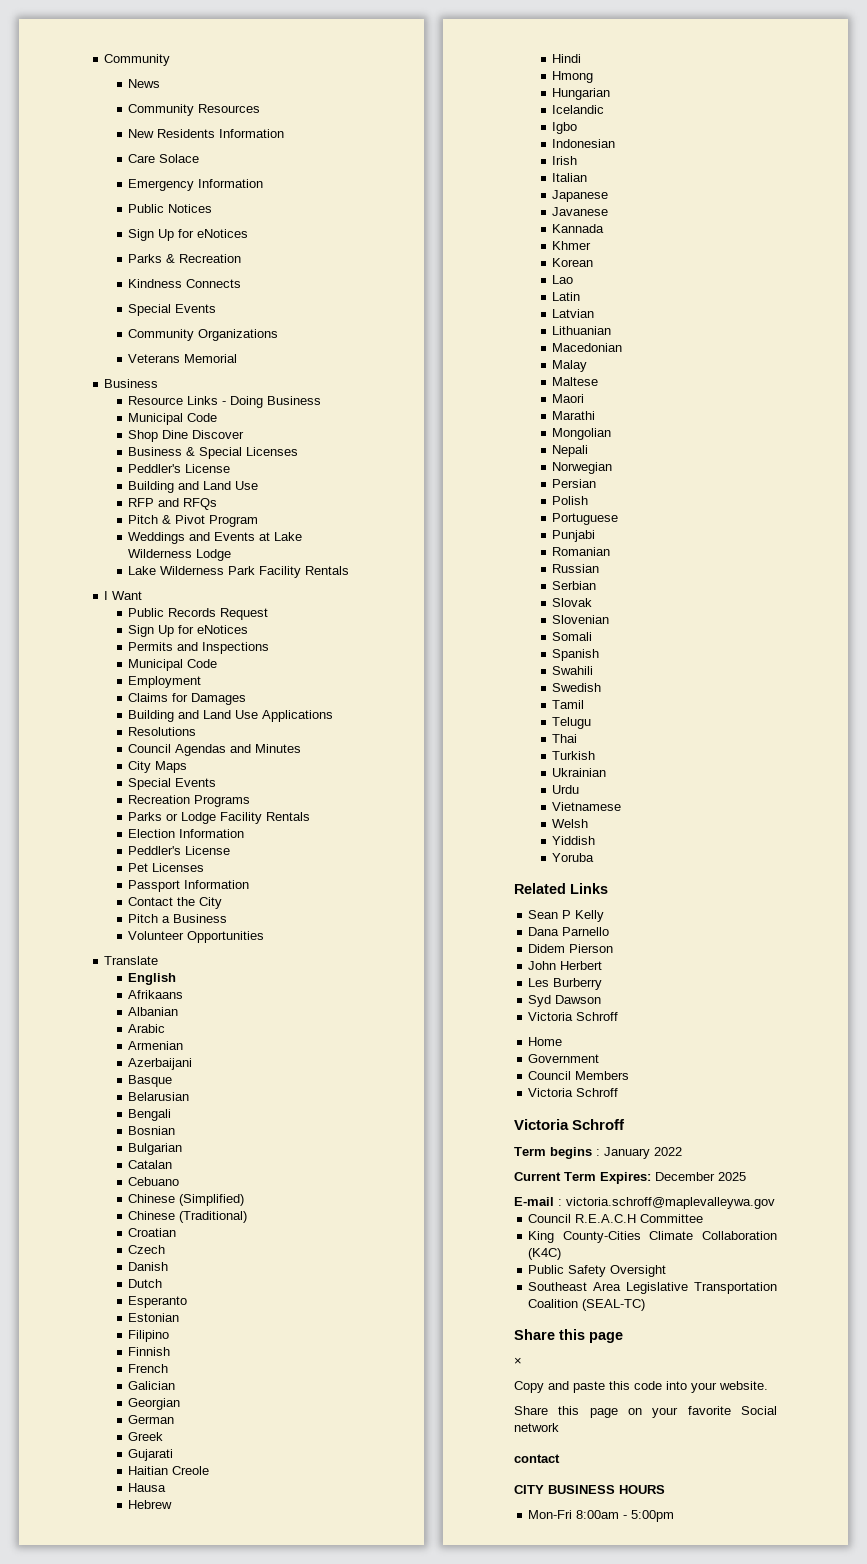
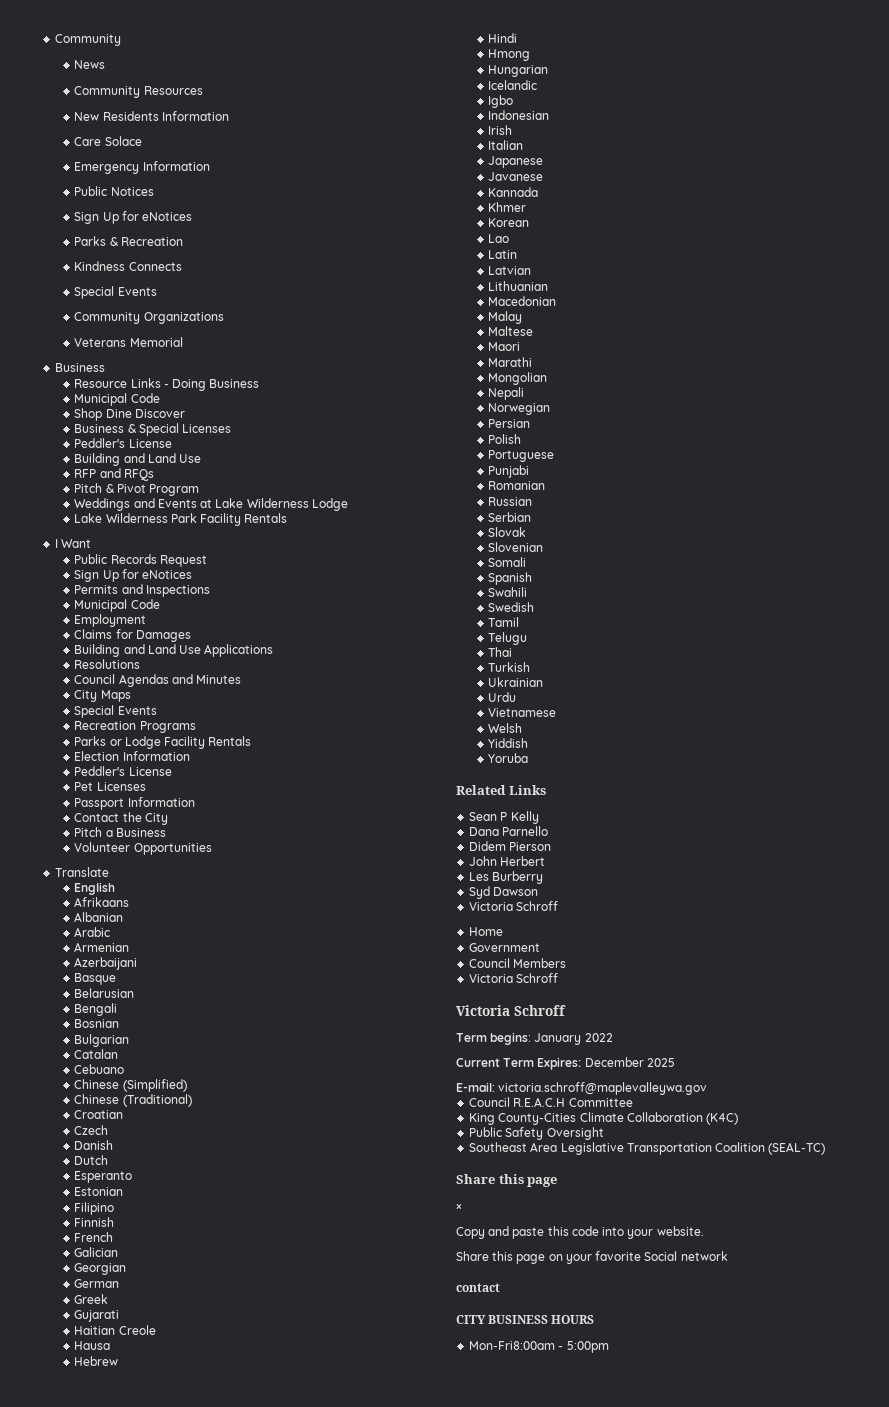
- Term begins : January 2022
+ Term begins: January 2022
- E-mail : victoria.schroff@maplevalleywa.gov
+ E-mail: victoria.schroff@maplevalleywa.gov
- Mon-Fri 8:00am - 5:00pm
+ Mon-Fri8:00am - 5:00pm

